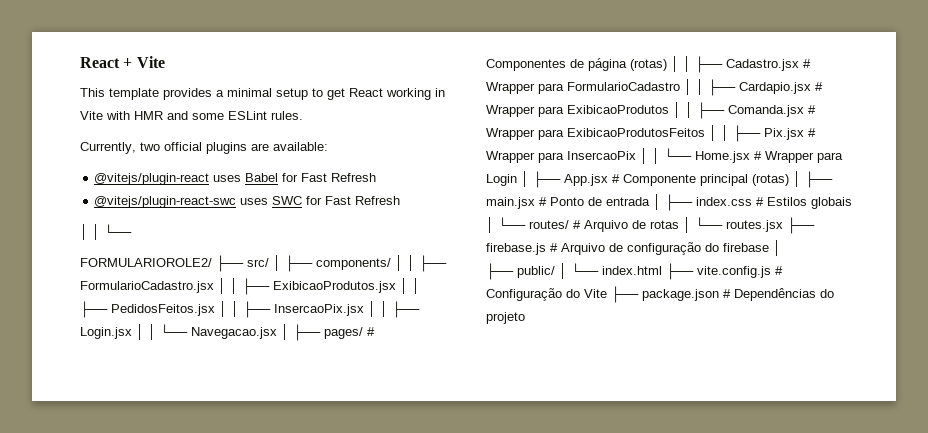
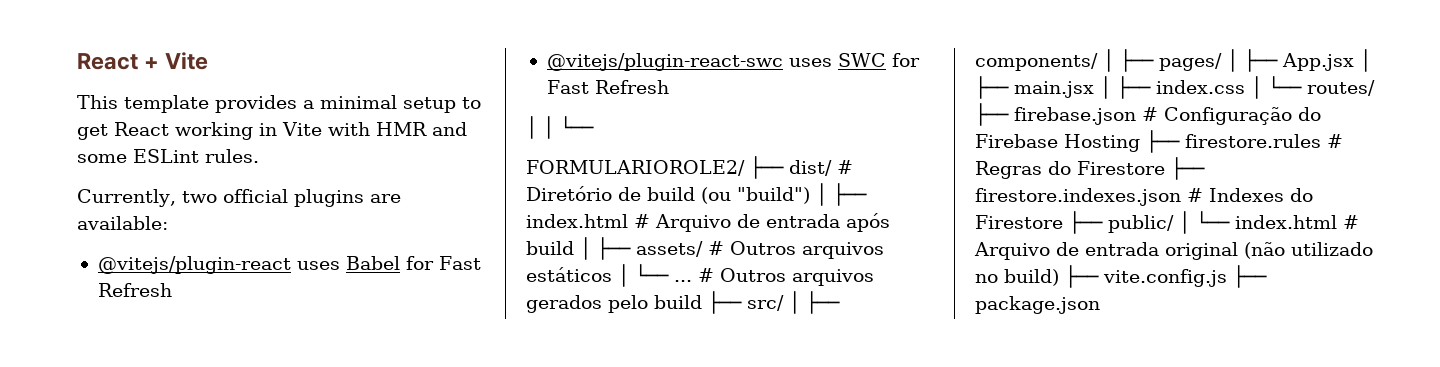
- FORMULARIOROLE2/ ├── src/ │ ├── components/ │ │ ├── FormularioCadastro.jsx │ │ ├── ExibicaoProdutos.jsx │ │ ├── PedidosFeitos.jsx │ │ ├── InsercaoPix.jsx │ │ ├── Login.jsx │ │ └── Navegacao.jsx │ ├── pages/ # Componentes de página (rotas) │ │ ├── Cadastro.jsx # Wrapper para FormularioCadastro │ │ ├── Cardapio.jsx # Wrapper para ExibicaoProdutos │ │ ├── Comanda.jsx # Wrapper para ExibicaoProdutosFeitos │ │ ├── Pix.jsx # Wrapper para InsercaoPix │ │ └── Home.jsx # Wrapper para Login │ ├── App.jsx # Componente principal (rotas) │ ├── main.jsx # Ponto de entrada │ ├── index.css # Estilos globais │ └── routes/ # Arquivo de rotas │ └── routes.jsx ├── firebase.js # Arquivo de configuração do firebase │
- ├── public/ │ └── index.html ├── vite.config.js # Configuração do Vite ├── package.json # Dependências do projeto
+ FORMULARIOROLE2/ ├── dist/ # Diretório de build (ou "build") │ ├── index.html # Arquivo de entrada após build │ ├── assets/ # Outros arquivos estáticos │ └── ... # Outros arquivos gerados pelo build ├── src/ │ ├── components/ │ ├── pages/ │ ├── App.jsx │ ├── main.jsx │ ├── index.css │ └── routes/ ├── firebase.json # Configuração do Firebase Hosting ├── firestore.rules # Regras do Firestore ├── firestore.indexes.json # Indexes do Firestore ├── public/ │ └── index.html # Arquivo de entrada original (não utilizado no build) ├── vite.config.js ├── package.json

